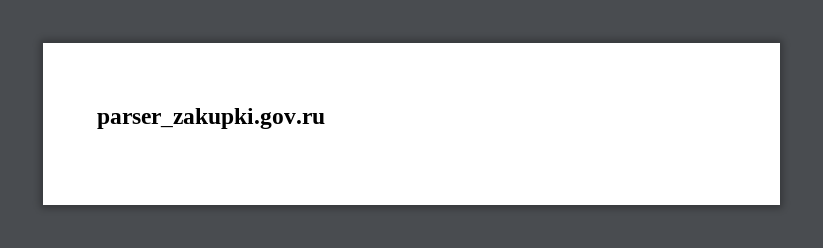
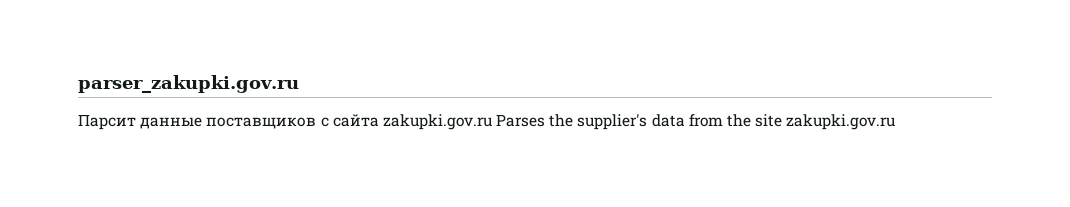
+ Парсит данные поставщиков с сайта zakupki.gov.ru Parses the supplier's data from the site zakupki.gov.ru

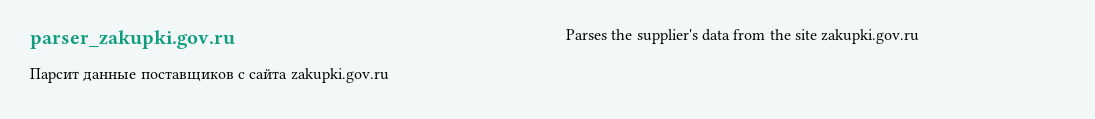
- Парсит данные поставщиков с сайта zakupki.gov.ru Parses the supplier's data from the site zakupki.gov.ru
+ Парсит данные поставщиков с сайта zakupki.gov.ru
+ Parses the supplier's data from the site zakupki.gov.ru

